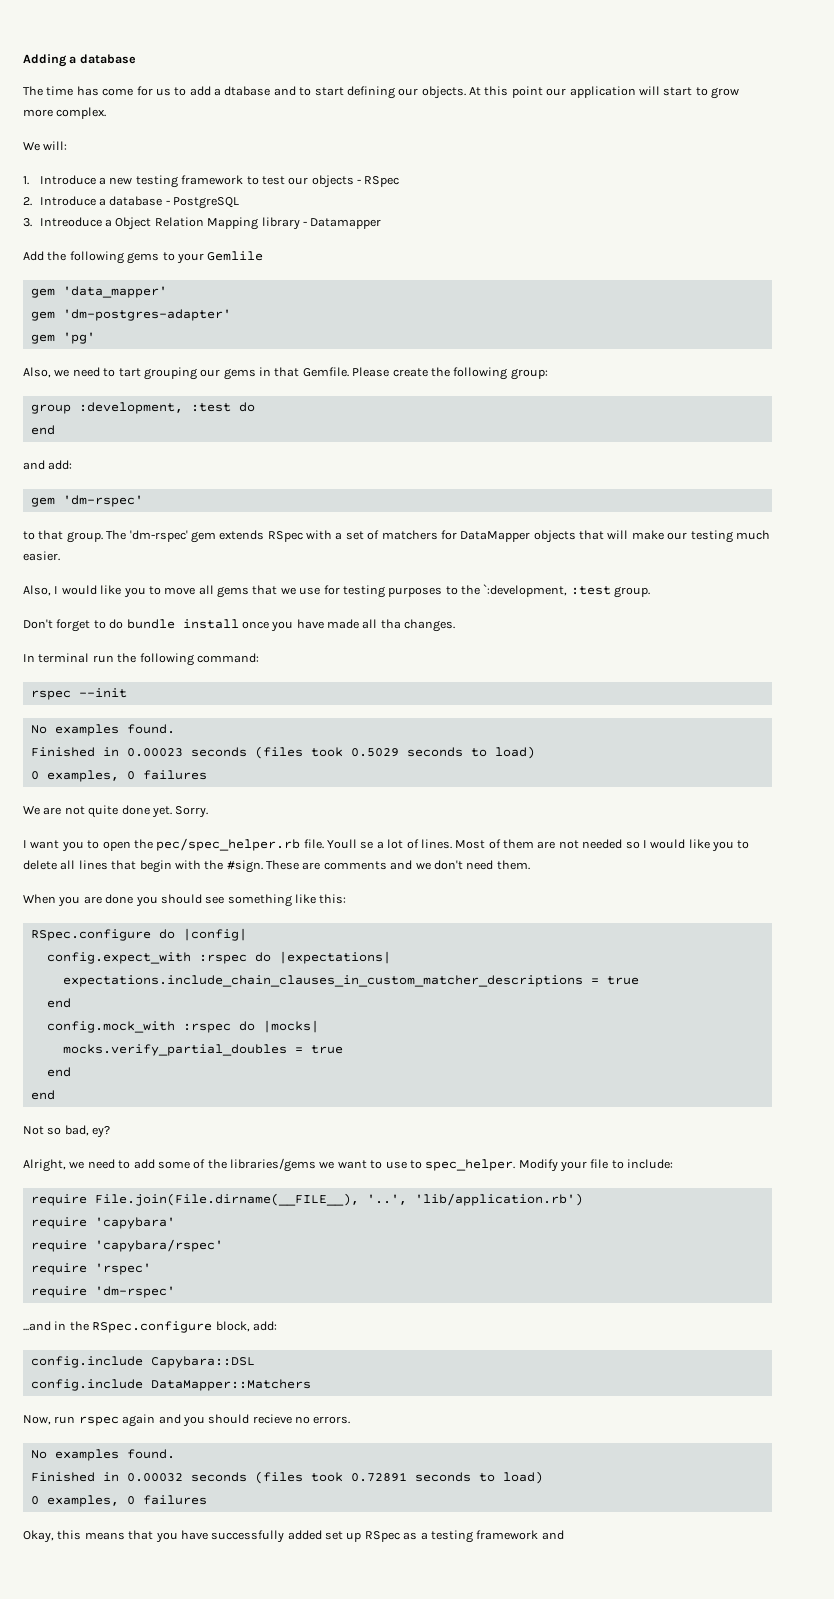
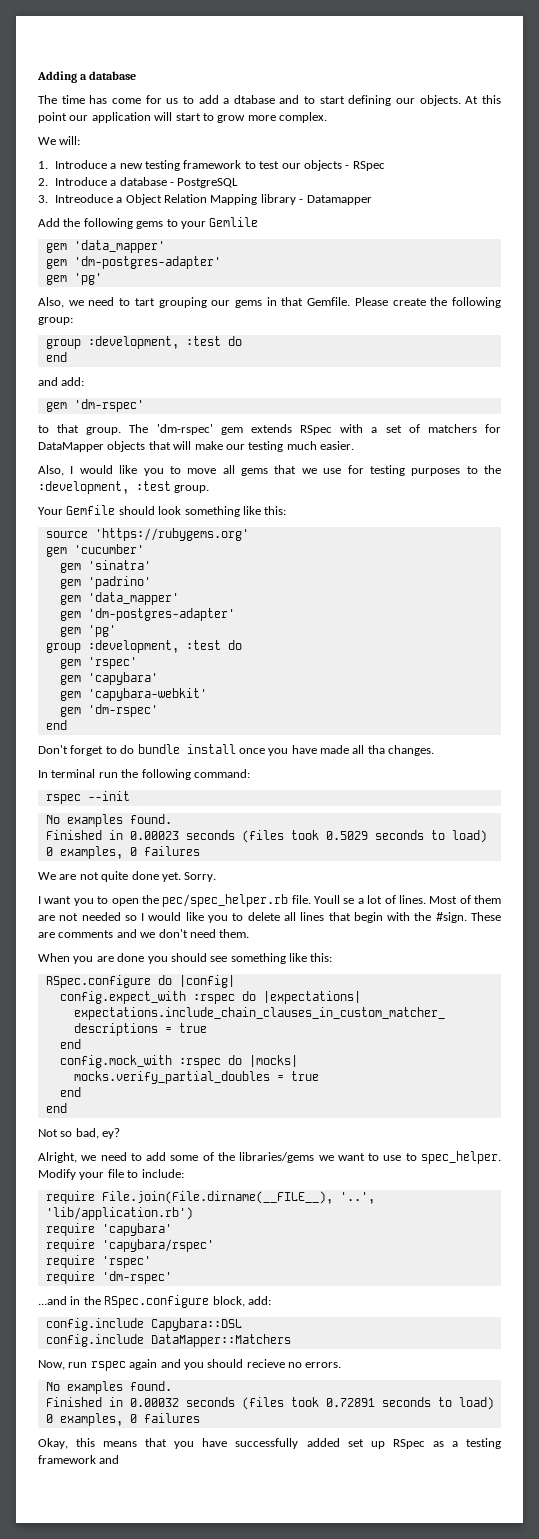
- Also, I would like you to move all gems that we use for testing purposes to the `:development, :test group.
+ Also, I would like you to move all gems that we use for testing purposes to the :development, :test group.
+ Your Gemfile should look something like this:
+ source 'https://rubygems.org'
+ gem 'cucumber'
+ gem 'sinatra'
+ gem 'padrino'
+ gem 'data_mapper'
+ gem 'dm-postgres-adapter'
+ gem 'pg'
+ group :development, :test do
+ gem 'rspec'
+ gem 'capybara'
+ gem 'capybara-webkit'
+ gem 'dm-rspec'
+ end

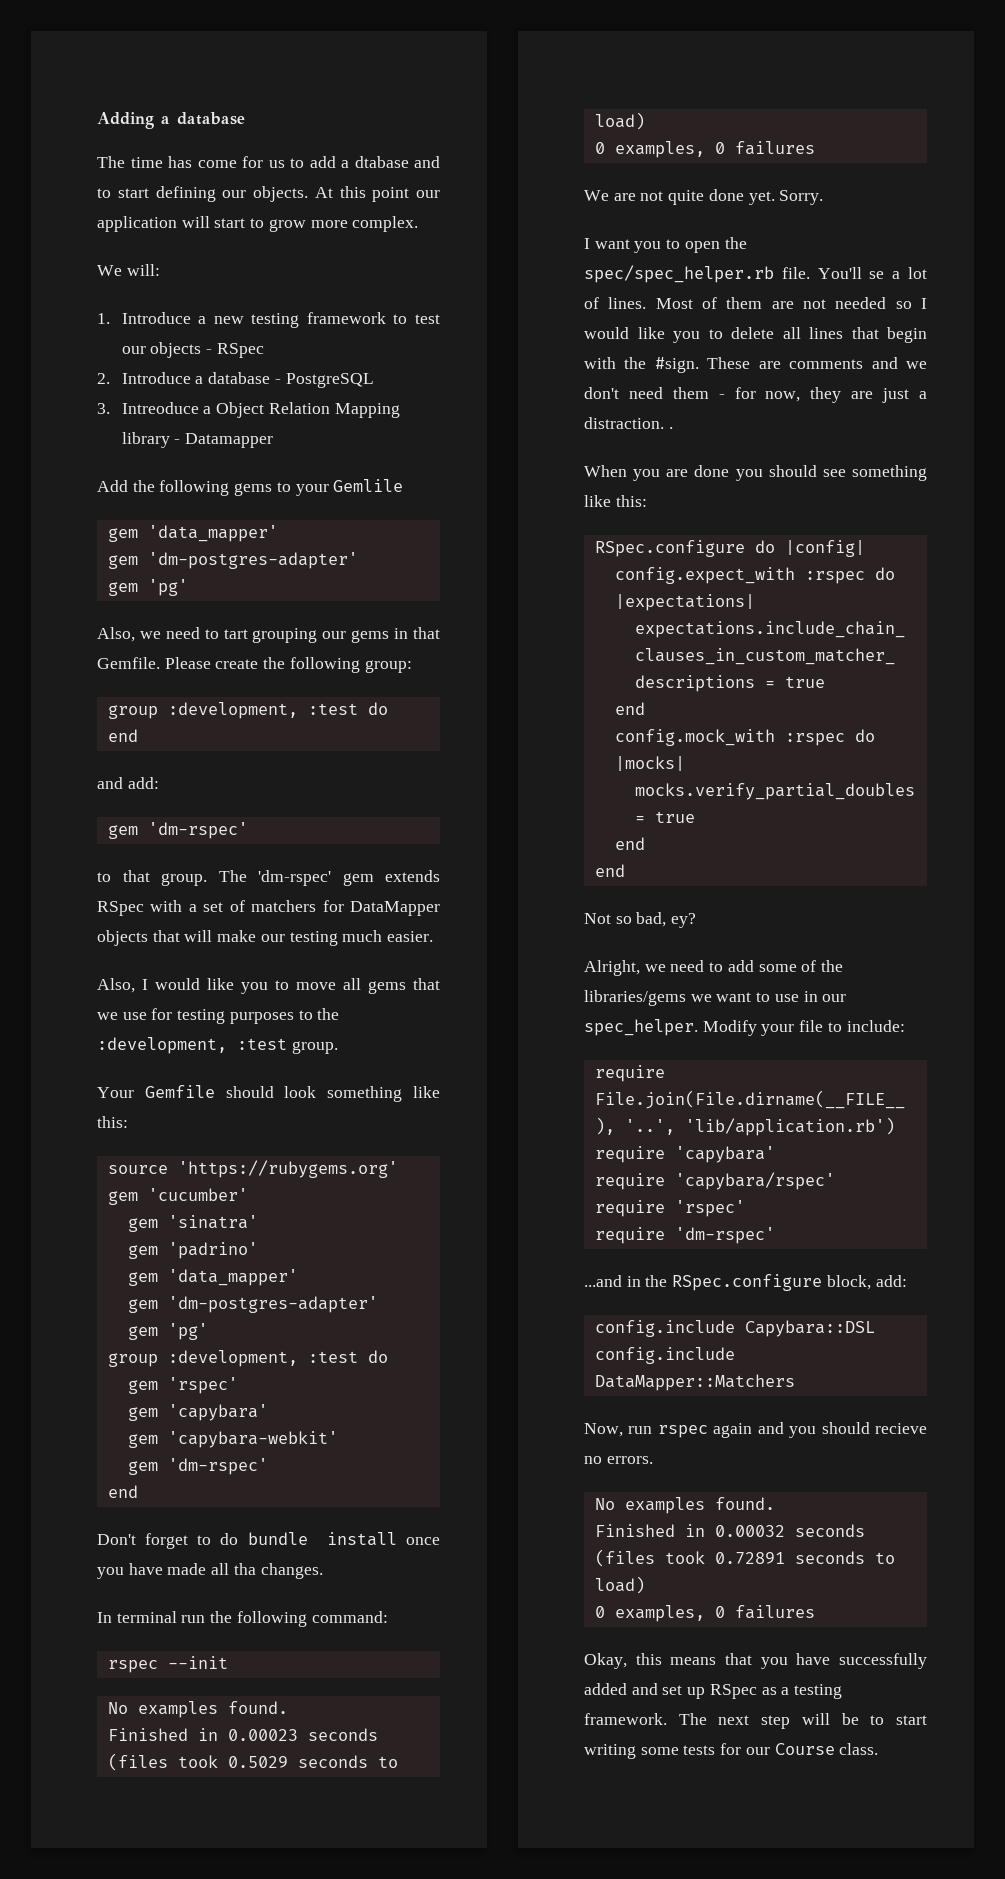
- I want you to open the pec/spec_helper.rb file. Youll se a lot of lines.
+ I want you to open the spec/spec_helper.rb file. You'll se a lot of lines.
- These are comments and we don't need them.
+ These are comments and we don't need them - for now, they are just a distraction. .
- Alright, we need to add some of the libraries/gems we want to use to spec_helper.
+ Alright, we need to add some of the libraries/gems we want to use in our spec_helper.
- Okay, this means that you have successfully added set up RSpec as a testing framework and
+ Okay, this means that you have successfully added and set up RSpec as a testing framework. The next step will be to start writing some tests for our Course class.

